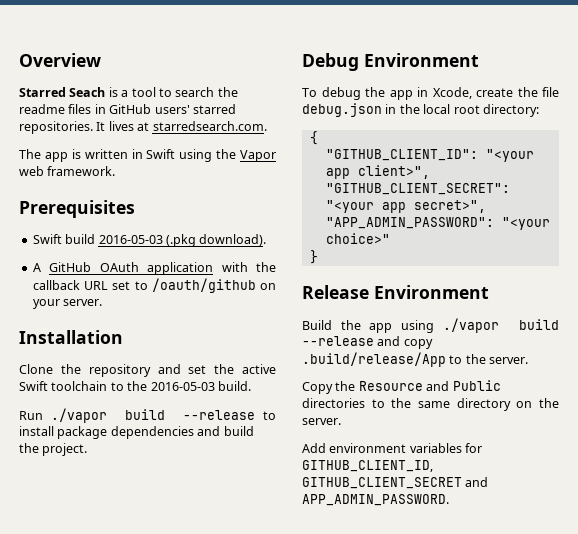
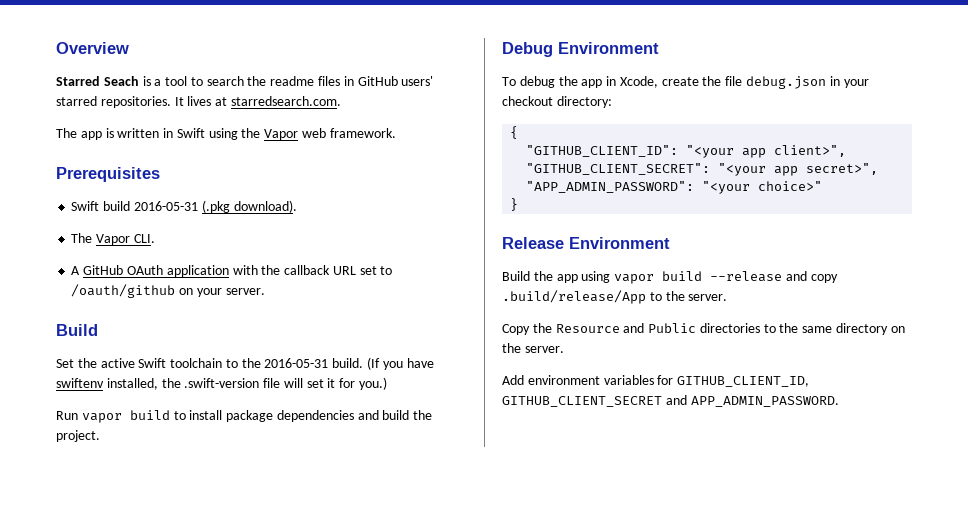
- Swift build 2016-05-03 (.pkg download).
+ Swift build 2016-05-31 (.pkg download).
+ The Vapor CLI.
  A GitHub OAuth application with the callback URL set to /oauth/github on your server.
- Installation
- Clone the repository and set the active Swift toolchain to the 2016-05-03 build.
- Run ./vapor build --release to install package dependencies and build the project.
+ Build
+ Set the active Swift toolchain to the 2016-05-31 build. (If you have swiftenv installed, the .swift-version file will set it for you.)
+ Run vapor build to install package dependencies and build the project.
- To debug the app in Xcode, create the file debug.json in the local root directory:
+ To debug the app in Xcode, create the file debug.json in your checkout directory:
- Build the app using ./vapor build --release and copy .build/release/App to the server.
+ Build the app using vapor build --release and copy .build/release/App to the server.

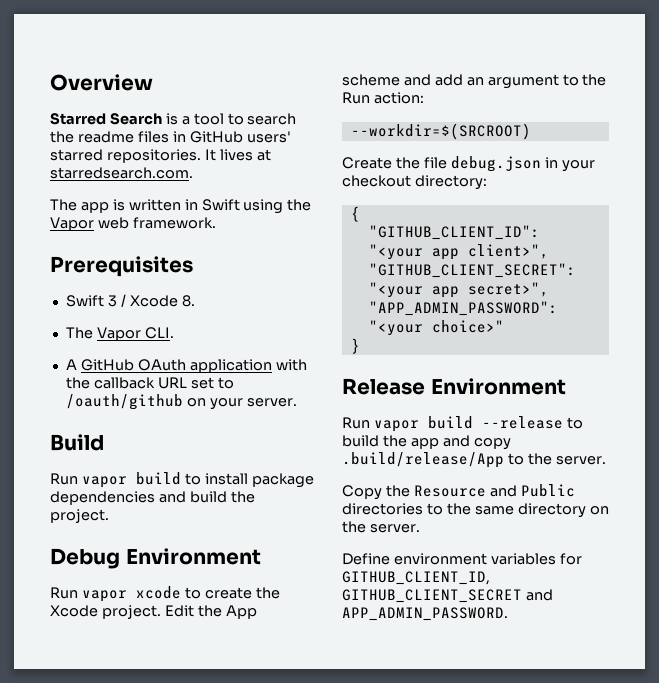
- Starred Seach is a tool to search the readme files in GitHub users' starred repositories.
+ Starred Search is a tool to search the readme files in GitHub users' starred repositories.
- Swift build 2016-05-31 (.pkg download).
+ Swift 3 / Xcode 8.
- Set the active Swift toolchain to the 2016-05-31 build. (If you have swiftenv installed, the .swift-version file will set it for you.)
- To debug the app in Xcode, create the file debug.json in your checkout directory:
+ Run vapor xcode to create the Xcode project. Edit the App scheme and add an argument to the Run action:
+ --workdir=$(SRCROOT)
+ Create the file debug.json in your checkout directory:
- Build the app using vapor build --release and copy .build/release/App to the server.
+ Run vapor build --release to build the app and copy .build/release/App to the server.
- Add environment variables for GITHUB_CLIENT_ID, GITHUB_CLIENT_SECRET and APP_ADMIN_PASSWORD.
+ Define environment variables for GITHUB_CLIENT_ID, GITHUB_CLIENT_SECRET and APP_ADMIN_PASSWORD.

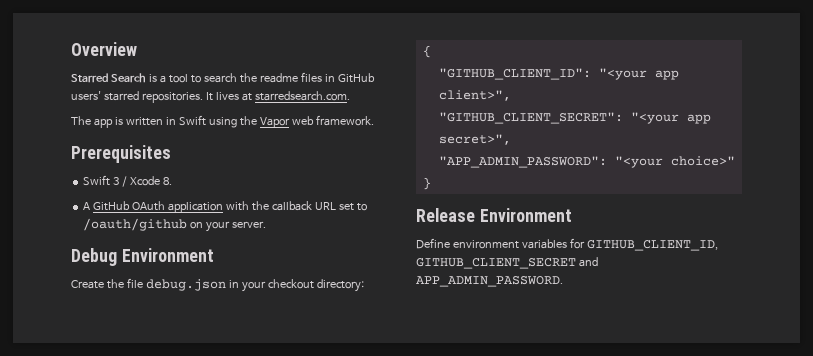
- The Vapor CLI.
- Build
- Run vapor build to install package dependencies and build the project.
  Debug Environment
- Run vapor xcode to create the Xcode project. Edit the App scheme and add an argument to the Run action:
- --workdir=$(SRCROOT)
- Run vapor build --release to build the app and copy .build/release/App to the server.
- Copy the Resource and Public directories to the same directory on the server.

